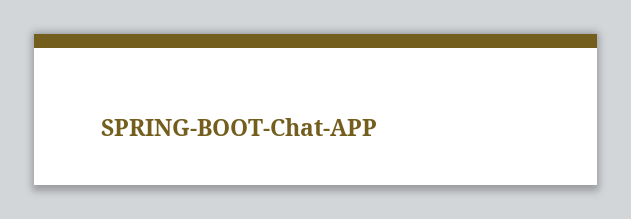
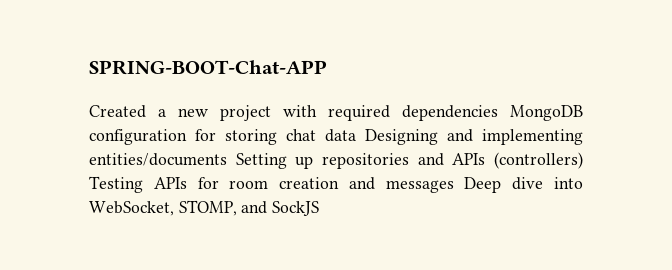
+ Created a new project with required dependencies MongoDB configuration for storing chat data Designing and implementing entities/documents Setting up repositories and APIs (controllers) Testing APIs for room creation and messages Deep dive into WebSocket, STOMP, and SockJS

